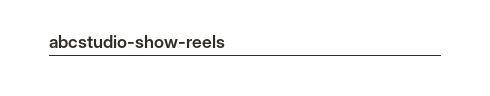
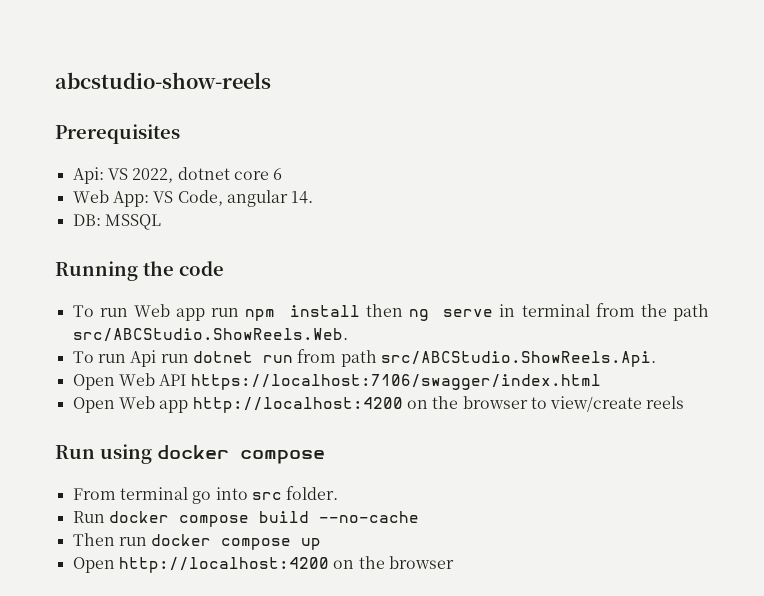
+ Prerequisites
+ Api: VS 2022, dotnet core 6
+ Web App: VS Code, angular 14.
+ DB: MSSQL
+ Running the code
+ To run Web app run npm install then ng serve in terminal from the path src/ABCStudio.ShowReels.Web.
+ To run Api run dotnet run from path src/ABCStudio.ShowReels.Api.
+ Open Web API https://localhost:7106/swagger/index.html
+ Open Web app http://localhost:4200 on the browser to view/create reels
+ Run using docker compose
+ From terminal go into src folder.
+ Run docker compose build --no-cache
+ Then run docker compose up
+ Open http://localhost:4200 on the browser

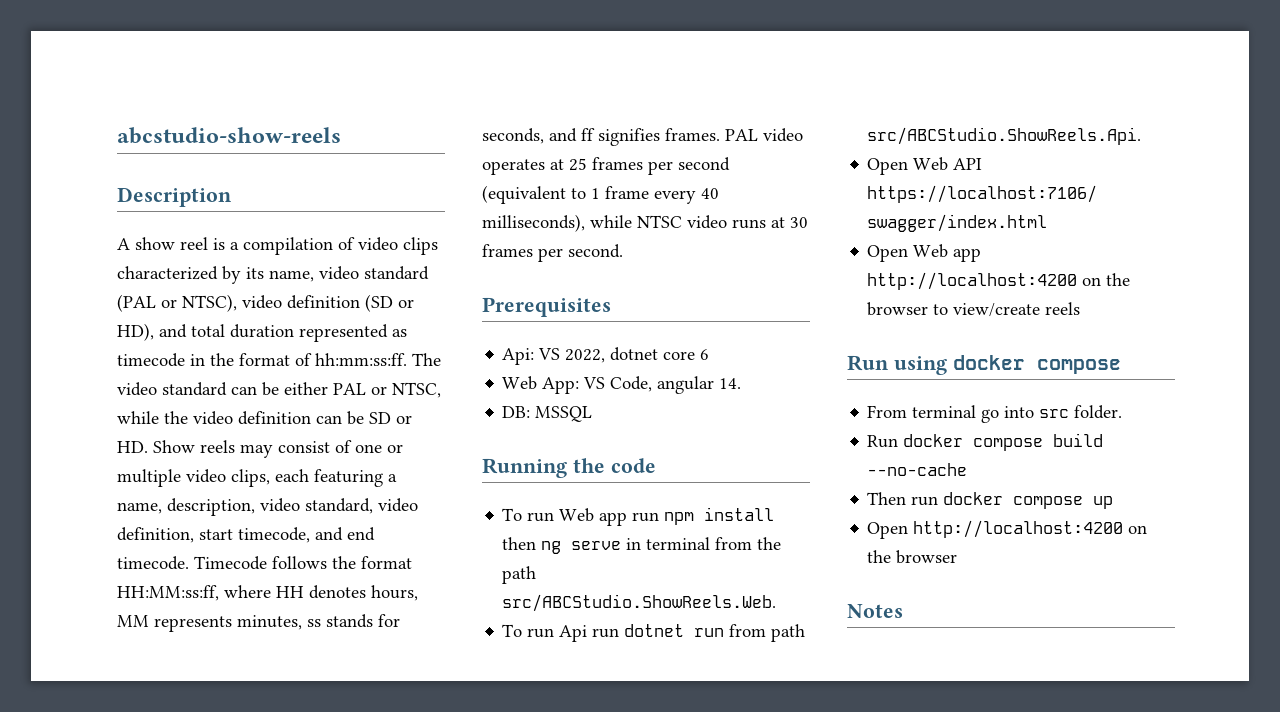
+ Description
+ A show reel is a compilation of video clips characterized by its name, video standard (PAL or NTSC), video definition (SD or HD), and total duration represented as timecode in the format of hh:mm:ss:ff. The video standard can be either PAL or NTSC, while the video definition can be SD or HD. Show reels may consist of one or multiple video clips, each featuring a name, description, video standard, video definition, start timecode, and end timecode. Timecode follows the format HH:MM:ss:ff, where HH denotes hours, MM represents minutes, ss stands for seconds, and ff signifies frames. PAL video operates at 25 frames per second (equivalent to 1 frame every 40 milliseconds), while NTSC video runs at 30 frames per second.
+ Notes

